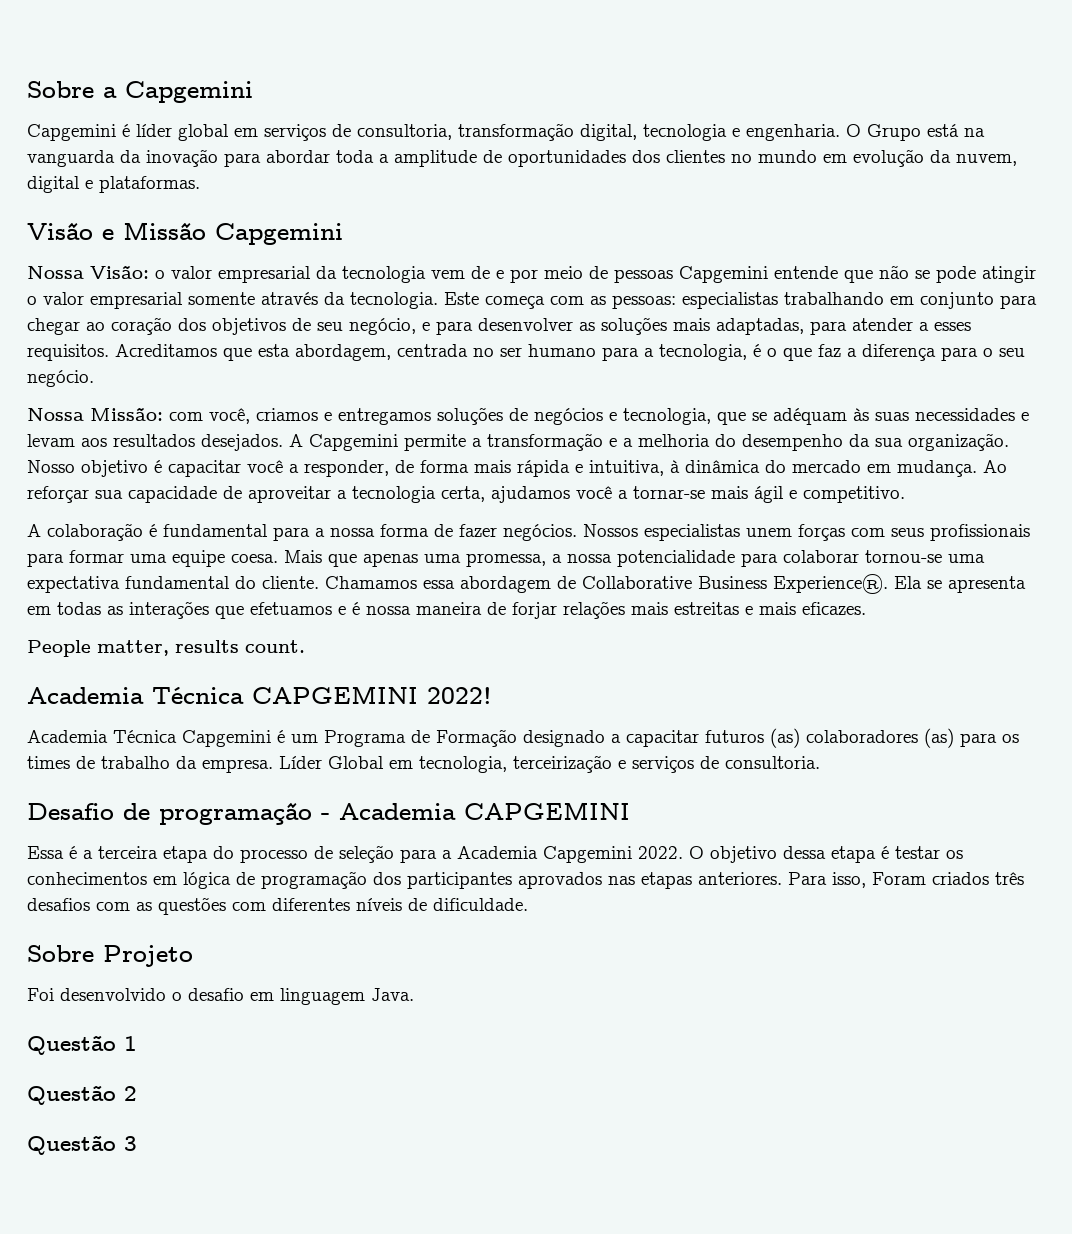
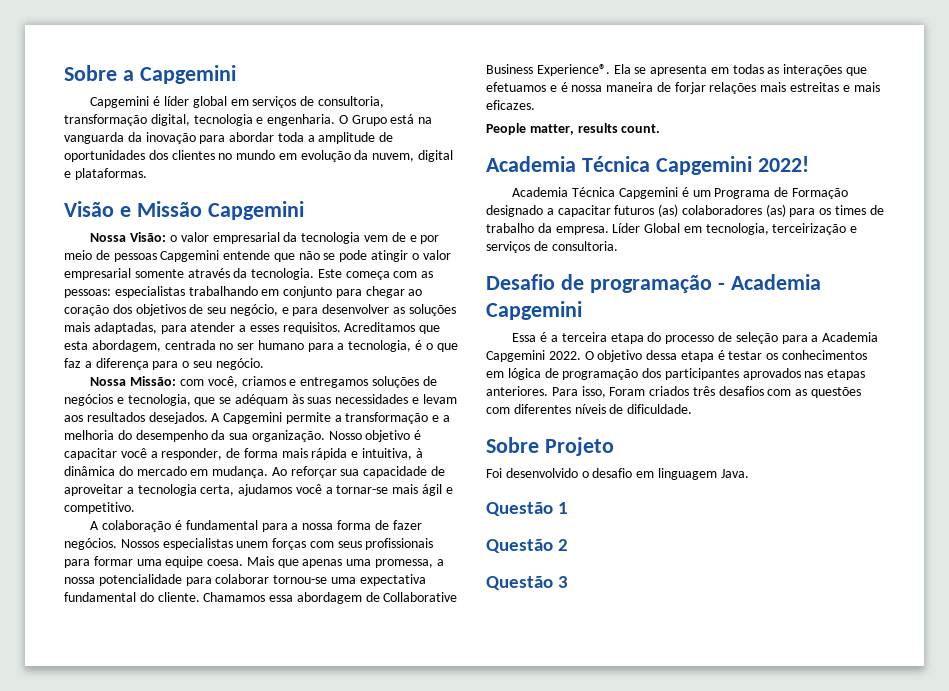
- Academia Técnica CAPGEMINI 2022!
+ Academia Técnica Capgemini 2022!
- Desafio de programação - Academia CAPGEMINI
+ Desafio de programação - Academia Capgemini

